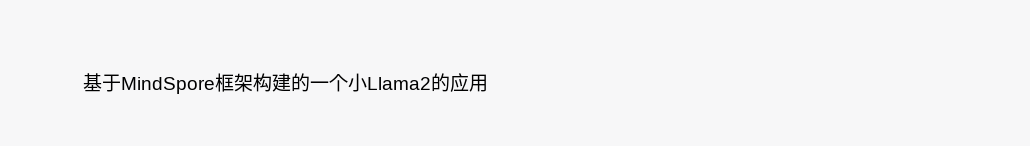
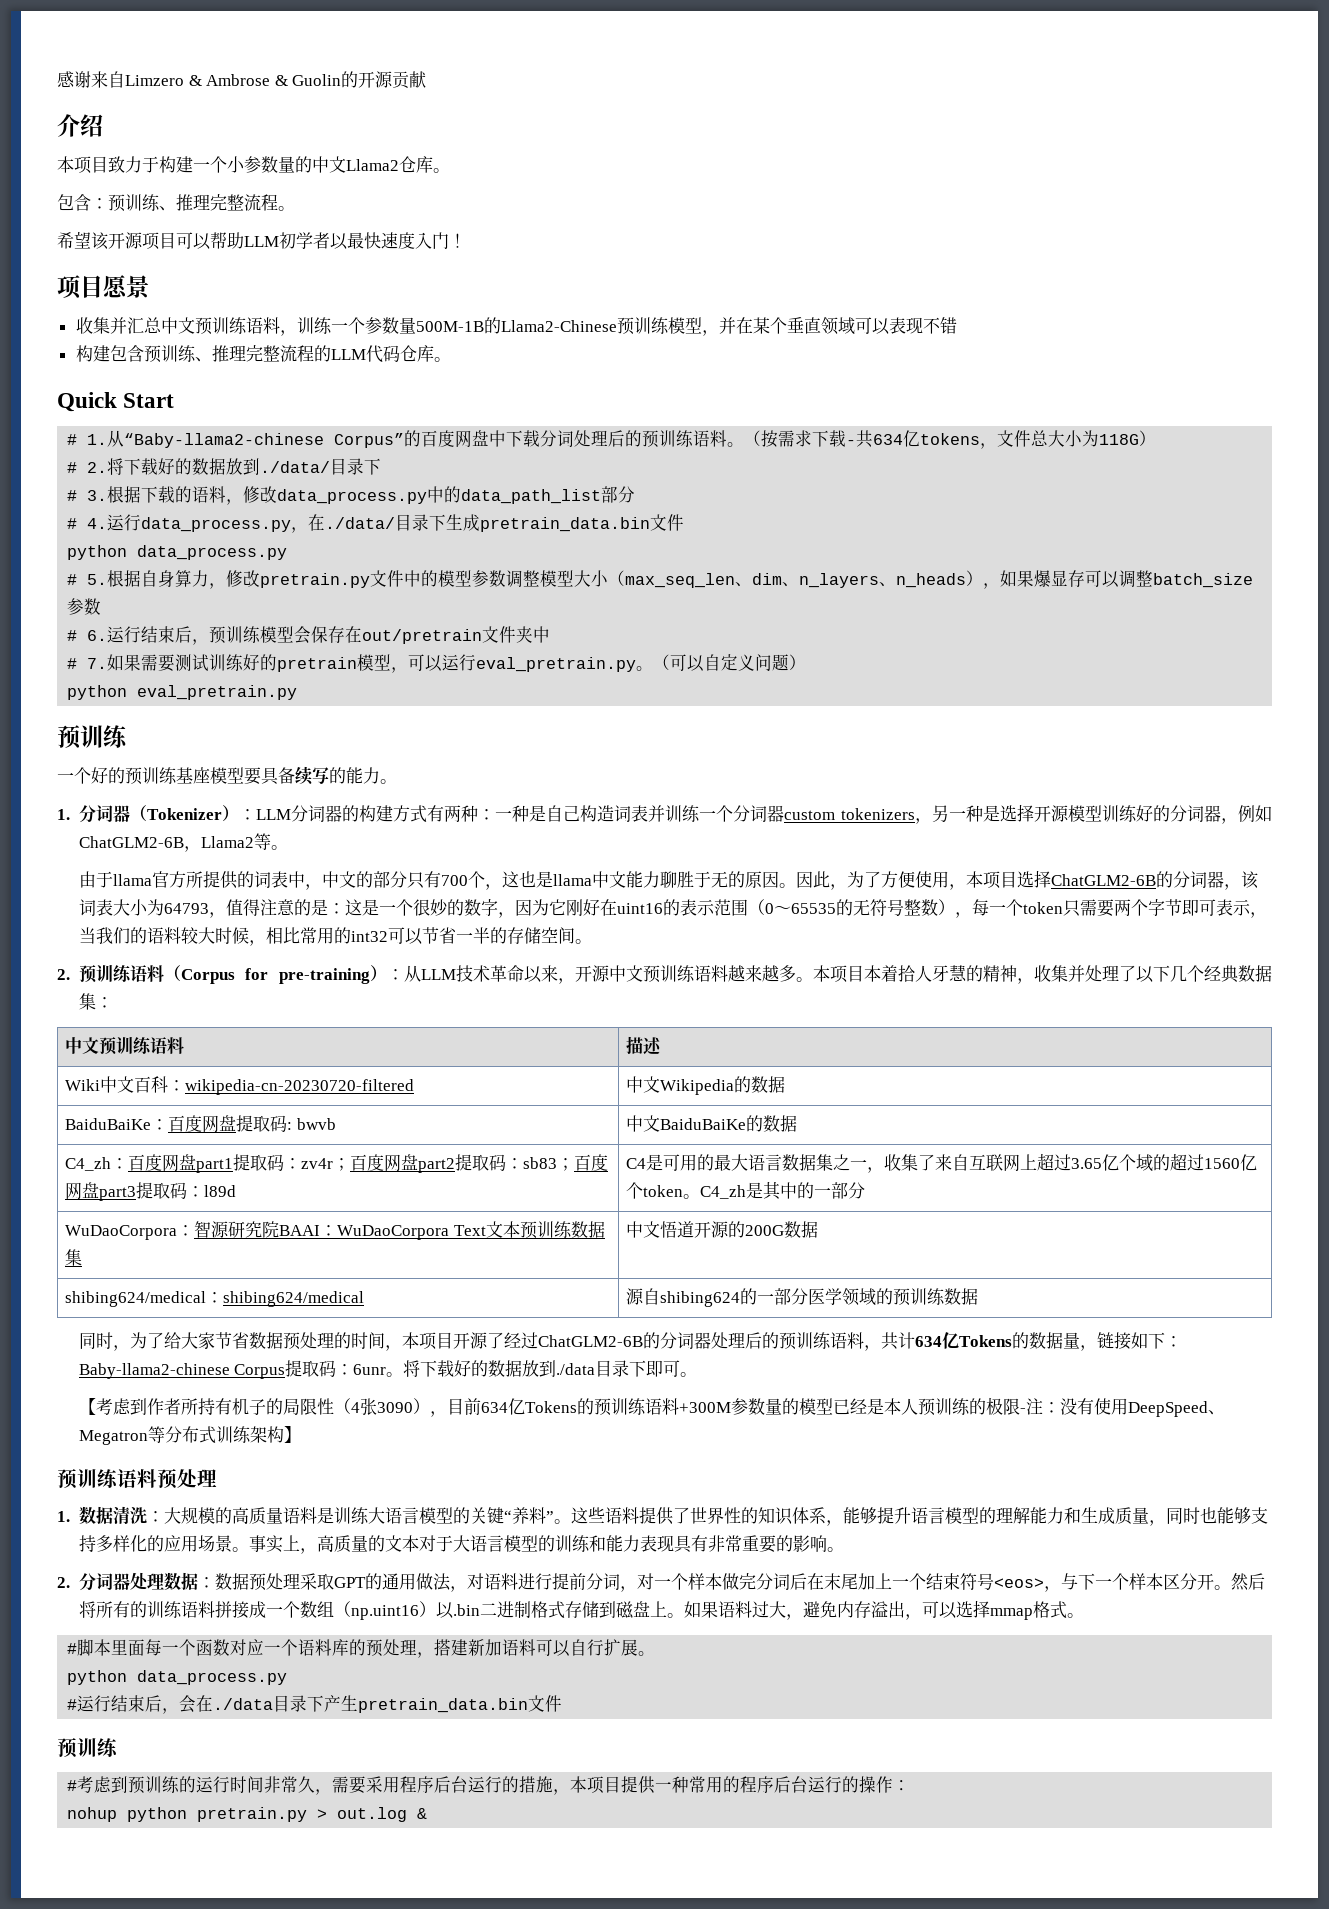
- 基于MindSpore框架构建的一个小Llama2的应用
+ 感谢来自Limzero & Ambrose & Guolin的开源贡献
+ 介绍
+ 本项目致力于构建一个小参数量的中文Llama2仓库。
+ 包含：预训练、推理完整流程。
+ 希望该开源项目可以帮助LLM初学者以最快速度入门！
+ 项目愿景
+ 收集并汇总中文预训练语料，训练一个参数量500M-1B的Llama2-Chinese预训练模型，并在某个垂直领域可以表现不错
+ 构建包含预训练、推理完整流程的LLM代码仓库。
+ Quick Start
+ # 1.从“Baby-llama2-chinese Corpus”的百度网盘中下载分词处理后的预训练语料。（按需求下载-共634亿tokens，文件总大小为118G）
+ # 2.将下载好的数据放到./data/目录下
+ # 3.根据下载的语料，修改data_process.py中的data_path_list部分
+ # 4.运行data_process.py，在./data/目录下生成pretrain_data.bin文件
+ python data_process.py
+ # 5.根据自身算力，修改pretrain.py文件中的模型参数调整模型大小（max_seq_len、dim、n_layers、n_heads），如果爆显存可以调整batch_size参数
+ # 6.运行结束后，预训练模型会保存在out/pretrain文件夹中
+ # 7.如果需要测试训练好的pretrain模型，可以运行eval_pretrain.py。（可以自定义问题）
+ python eval_pretrain.py
+ 预训练
+ 一个好的预训练基座模型要具备续写的能力。
+ 1.分词器（Tokenizer）：LLM分词器的构建方式有两种：一种是自己构造词表并训练一个分词器custom tokenizers，另一种是选择开源模型训练好的分词器，例如ChatGLM2-6B，Llama2等。
+ 由于llama官方所提供的词表中，中文的部分只有700个，这也是llama中文能力聊胜于无的原因。因此，为了方便使用，本项目选择ChatGLM2-6B的分词器，该词表大小为64793，值得注意的是：这是一个很妙的数字，因为它刚好在uint16的表示范围（0～65535的无符号整数），每一个token只需要两个字节即可表示，当我们的语料较大时候，相比常用的int32可以节省一半的存储空间。
+ 2.预训练语料（Corpus for pre-training）：从LLM技术革命以来，开源中文预训练语料越来越多。本项目本着拾人牙慧的精神，收集并处理了以下几个经典数据集：
+ 中文预训练语料 | 描述
+ Wiki中文百科：wikipedia-cn-20230720-filtered | 中文Wikipedia的数据
+ BaiduBaiKe：百度网盘提取码: bwvb | 中文BaiduBaiKe的数据
+ C4_zh：百度网盘part1提取码：zv4r；百度网盘part2提取码：sb83；百度网盘part3提取码：l89d | C4是可用的最大语言数据集之一，收集了来自互联网上超过3.65亿个域的超过1560亿个token。C4_zh是其中的一部分
+ WuDaoCorpora：智源研究院BAAI：WuDaoCorpora Text文本预训练数据集 | 中文悟道开源的200G数据
+ shibing624/medical：shibing624/medical | 源自shibing624的一部分医学领域的预训练数据
+ 同时，为了给大家节省数据预处理的时间，本项目开源了经过ChatGLM2-6B的分词器处理后的预训练语料，共计634亿Tokens的数据量，链接如下：Baby-llama2-chinese Corpus提取码：6unr。将下载好的数据放到./data目录下即可。
+ 【考虑到作者所持有机子的局限性（4张3090），目前634亿Tokens的预训练语料+300M参数量的模型已经是本人预训练的极限-注：没有使用DeepSpeed、Megatron等分布式训练架构】
+ 预训练语料预处理
+ 1.数据清洗：大规模的高质量语料是训练大语言模型的关键“养料”。这些语料提供了世界性的知识体系，能够提升语言模型的理解能力和生成质量，同时也能够支持多样化的应用场景。事实上，高质量的文本对于大语言模型的训练和能力表现具有非常重要的影响。
+ 2.分词器处理数据：数据预处理采取GPT的通用做法，对语料进行提前分词，对一个样本做完分词后在末尾加上一个结束符号<eos>，与下一个样本区分开。然后将所有的训练语料拼接成一个数组（np.uint16）以.bin二进制格式存储到磁盘上。如果语料过大，避免内存溢出，可以选择mmap格式。
+ #脚本里面每一个函数对应一个语料库的预处理，搭建新加语料可以自行扩展。
+ python data_process.py
+ #运行结束后，会在./data目录下产生pretrain_data.bin文件
+ 预训练
+ #考虑到预训练的运行时间非常久，需要采用程序后台运行的措施，本项目提供一种常用的程序后台运行的操作：
+ nohup python pretrain.py > out.log &

